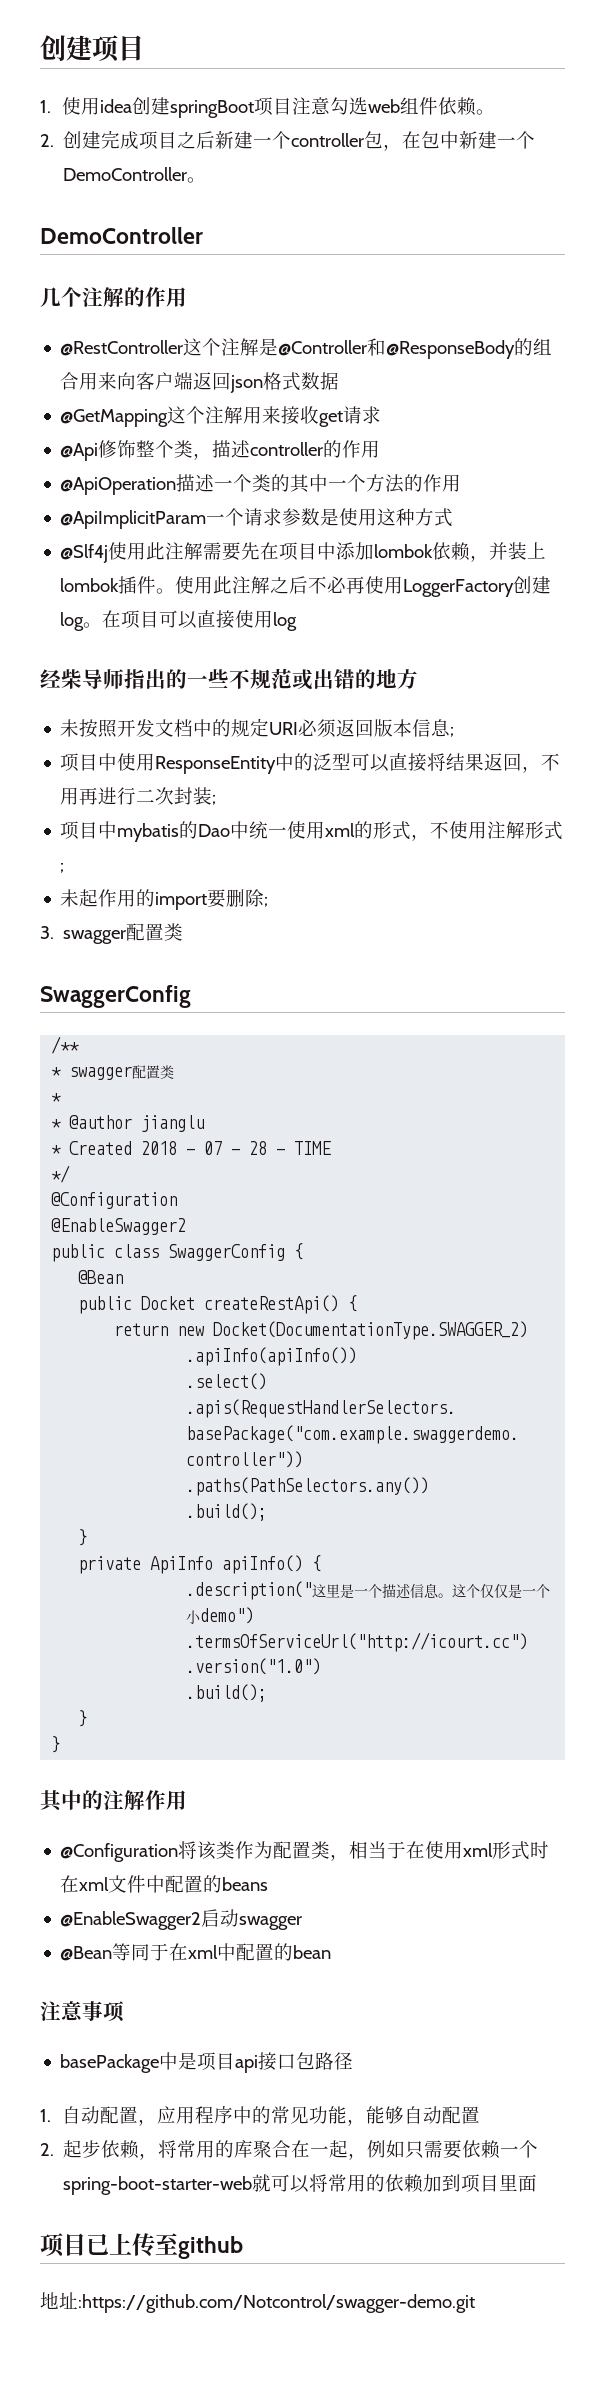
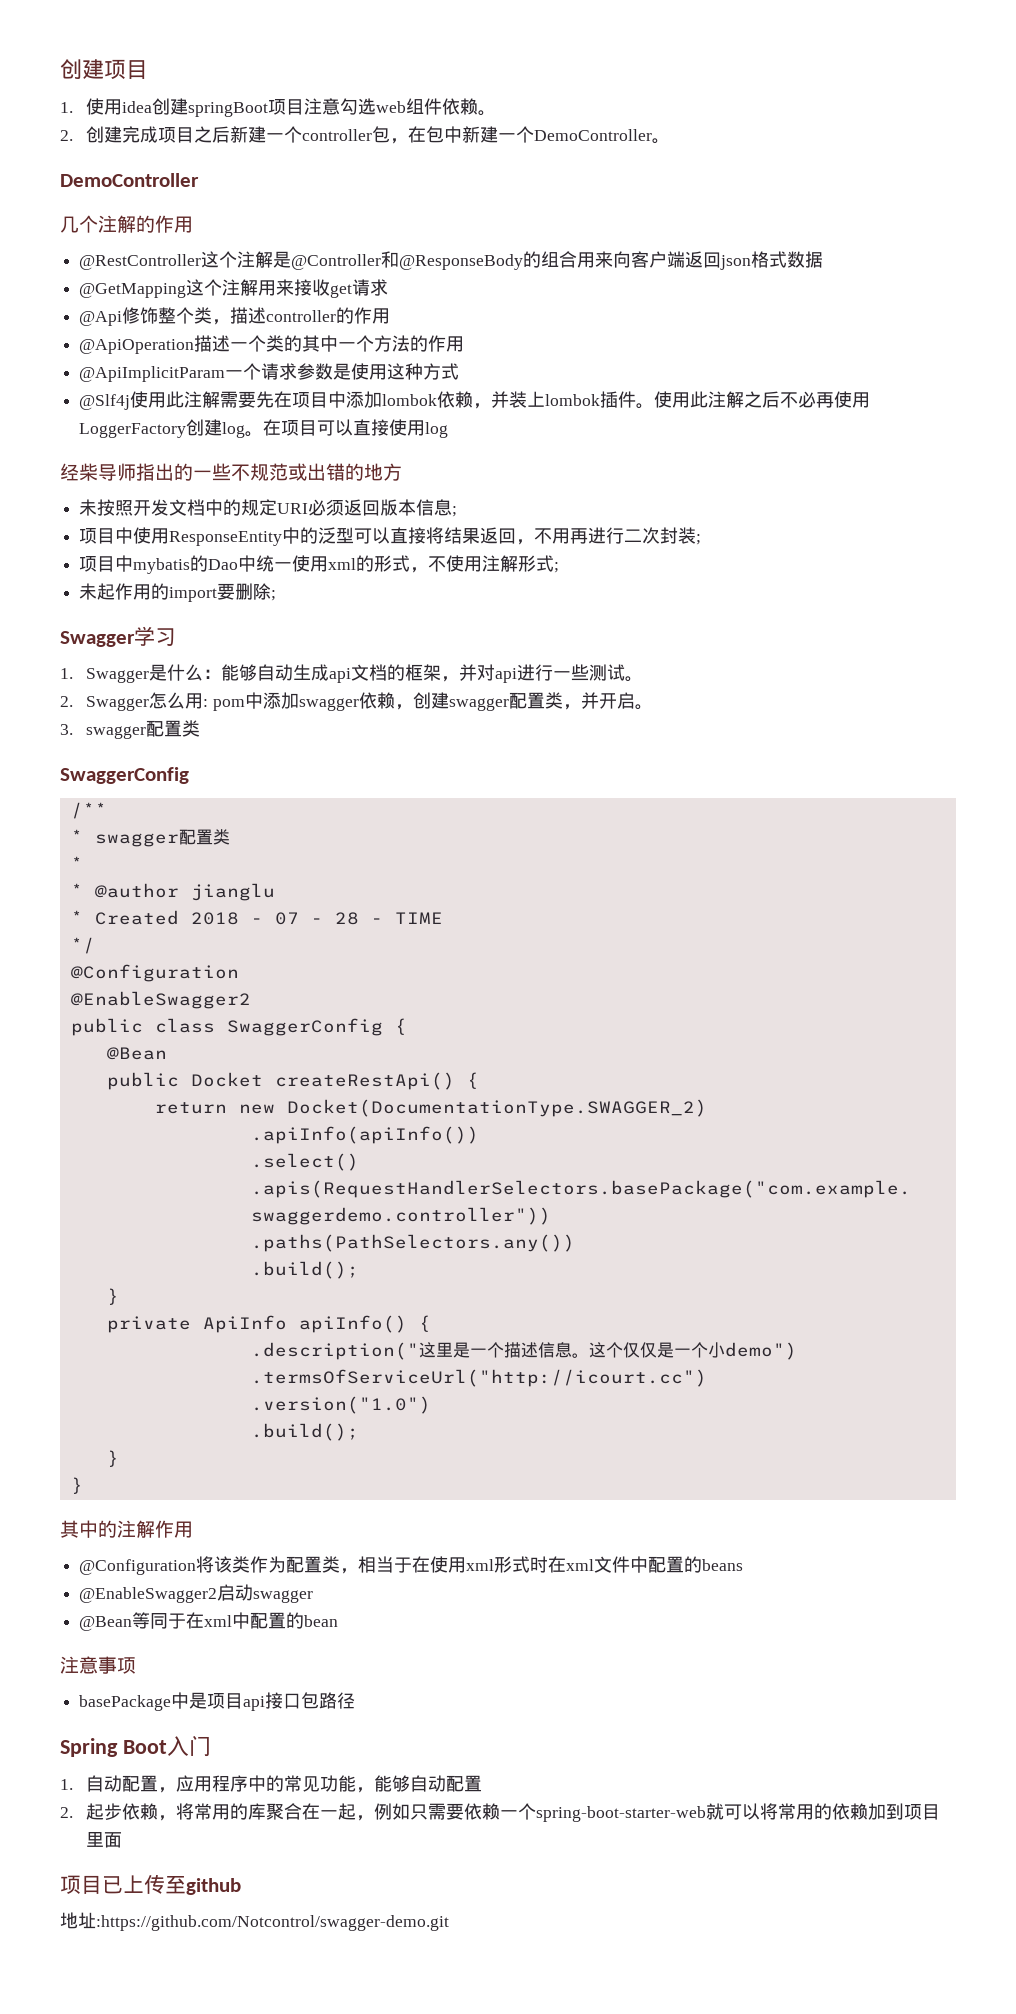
+ Swagger学习
+ 1. Swagger是什么：能够自动生成api文档的框架，并对api进行一些测试。
+ 2. Swagger怎么用: pom中添加swagger依赖，创建swagger配置类，并开启。
+ Spring Boot入门

